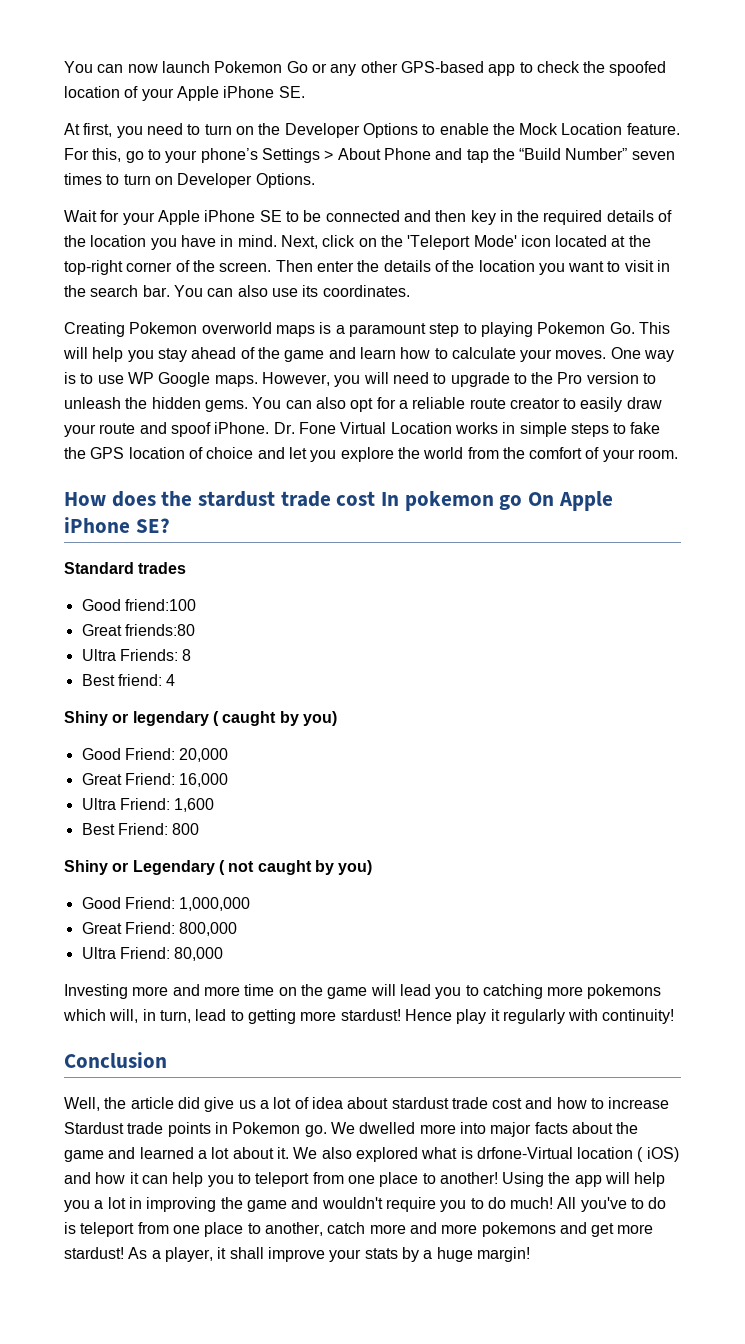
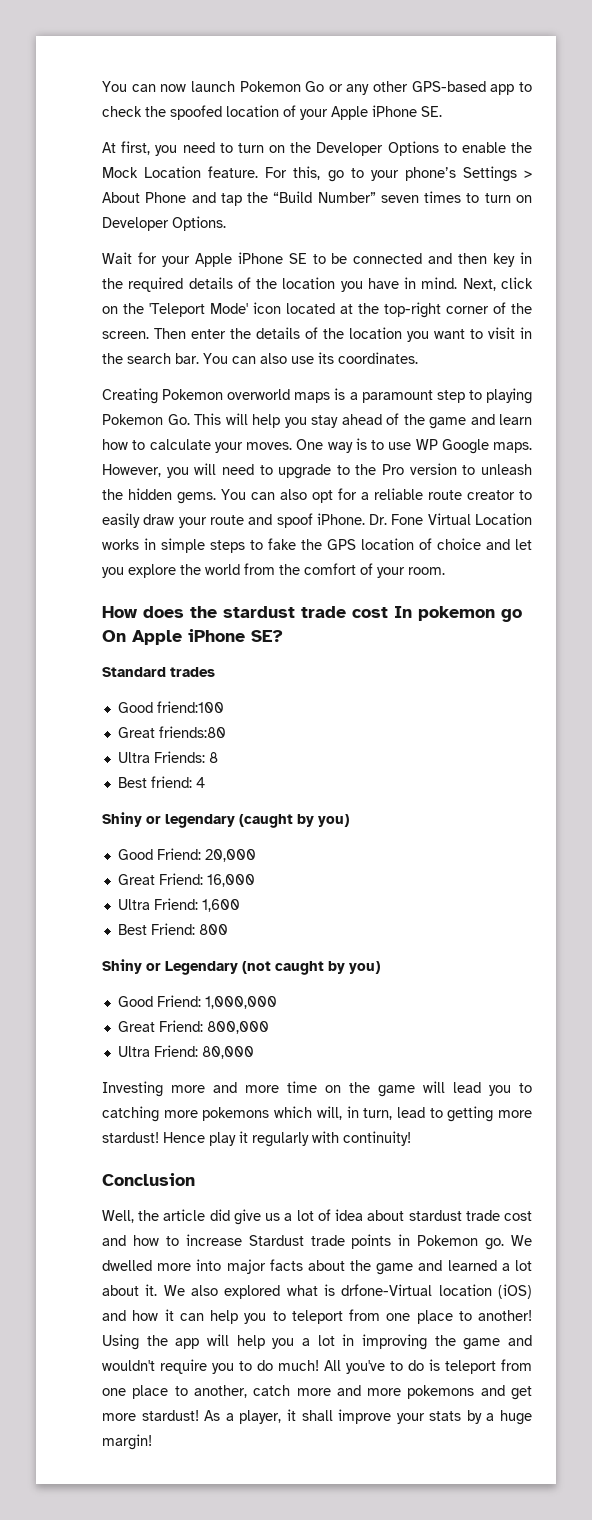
- Shiny or legendary ( caught by you)
+ Shiny or legendary (caught by you)
- Shiny or Legendary ( not caught by you)
+ Shiny or Legendary (not caught by you)
- We also explored what is drfone-Virtual location ( iOS) and how it can help you to teleport from one place to another!
+ We also explored what is drfone-Virtual location (iOS) and how it can help you to teleport from one place to another!

